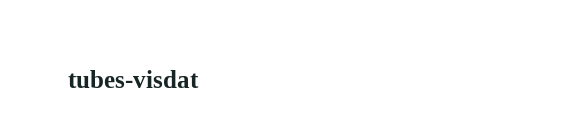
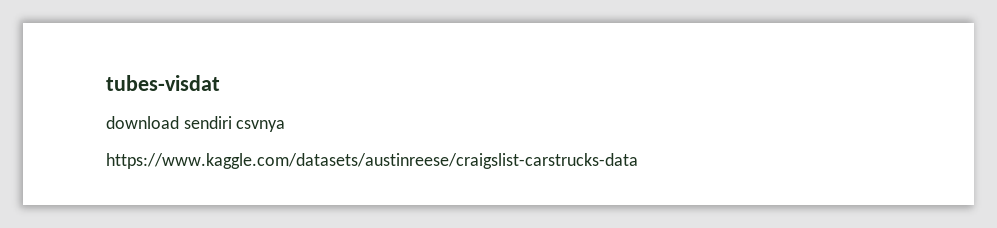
+ download sendiri csvnya
+ https://www.kaggle.com/datasets/austinreese/craigslist-carstrucks-data

